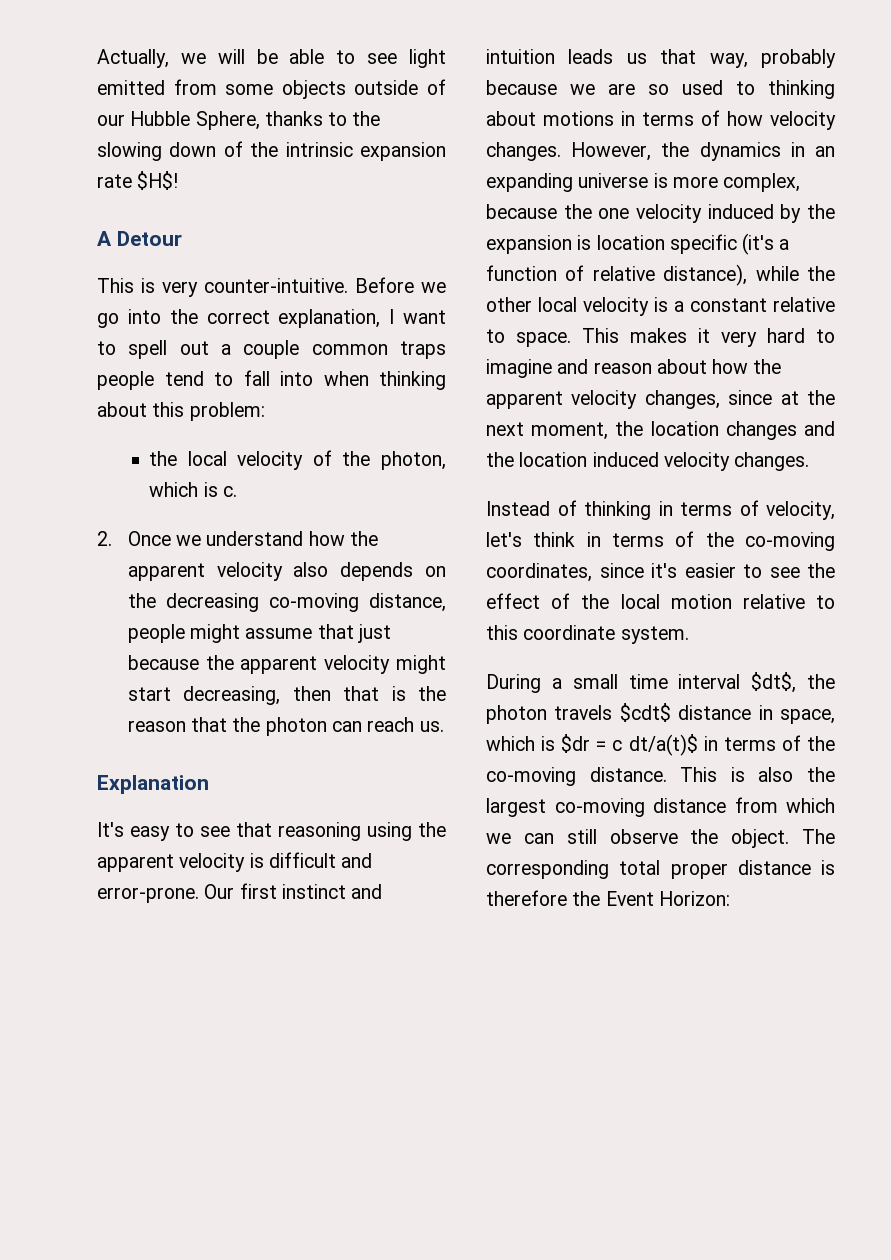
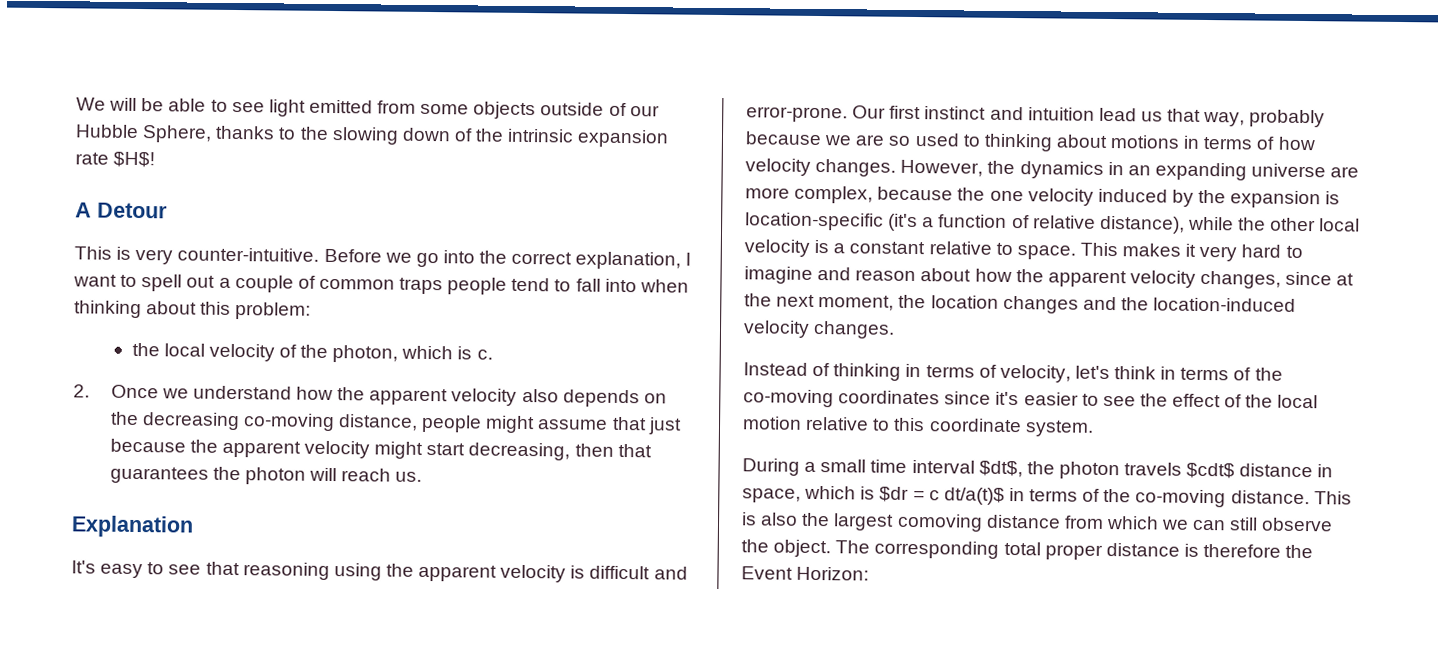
- Actually, we will be able to see light emitted from some objects outside of our Hubble Sphere, thanks to the slowing down of the intrinsic expansion rate $H$!
+ We will be able to see light emitted from some objects outside of our Hubble Sphere, thanks to the slowing down of the intrinsic expansion rate $H$!
- Before we go into the correct explanation, I want to spell out a couple common traps people tend to fall into when thinking about this problem:
+ Before we go into the correct explanation, I want to spell out a couple of common traps people tend to fall into when thinking about this problem:
- 2. Once we understand how the apparent velocity also depends on the decreasing co-moving distance, people might assume that just because the apparent velocity might start decreasing, then that is the reason that the photon can reach us.
+ 2. Once we understand how the apparent velocity also depends on the decreasing co-moving distance, people might assume that just because the apparent velocity might start decreasing, then that guarantees the photon will reach us.
- Our first instinct and intuition leads us that way, probably because we are so used to thinking about motions in terms of how velocity changes.
+ Our first instinct and intuition lead us that way, probably because we are so used to thinking about motions in terms of how velocity changes.
- However, the dynamics in an expanding universe is more complex, because the one velocity induced by the expansion is location specific (it's a function of relative distance), while the other local velocity is a constant relative to space.
+ However, the dynamics in an expanding universe are more complex, because the one velocity induced by the expansion is location-specific (it's a function of relative distance), while the other local velocity is a constant relative to space.
- This makes it very hard to imagine and reason about how the apparent velocity changes, since at the next moment, the location changes and the location induced velocity changes.
+ This makes it very hard to imagine and reason about how the apparent velocity changes, since at the next moment, the location changes and the location-induced velocity changes.
- Instead of thinking in terms of velocity, let's think in terms of the co-moving coordinates, since it's easier to see the effect of the local motion relative to this coordinate system.
+ Instead of thinking in terms of velocity, let's think in terms of the co-moving coordinates since it's easier to see the effect of the local motion relative to this coordinate system.
- This is also the largest co-moving distance from which we can still observe the object.
+ This is also the largest comoving distance from which we can still observe the object.

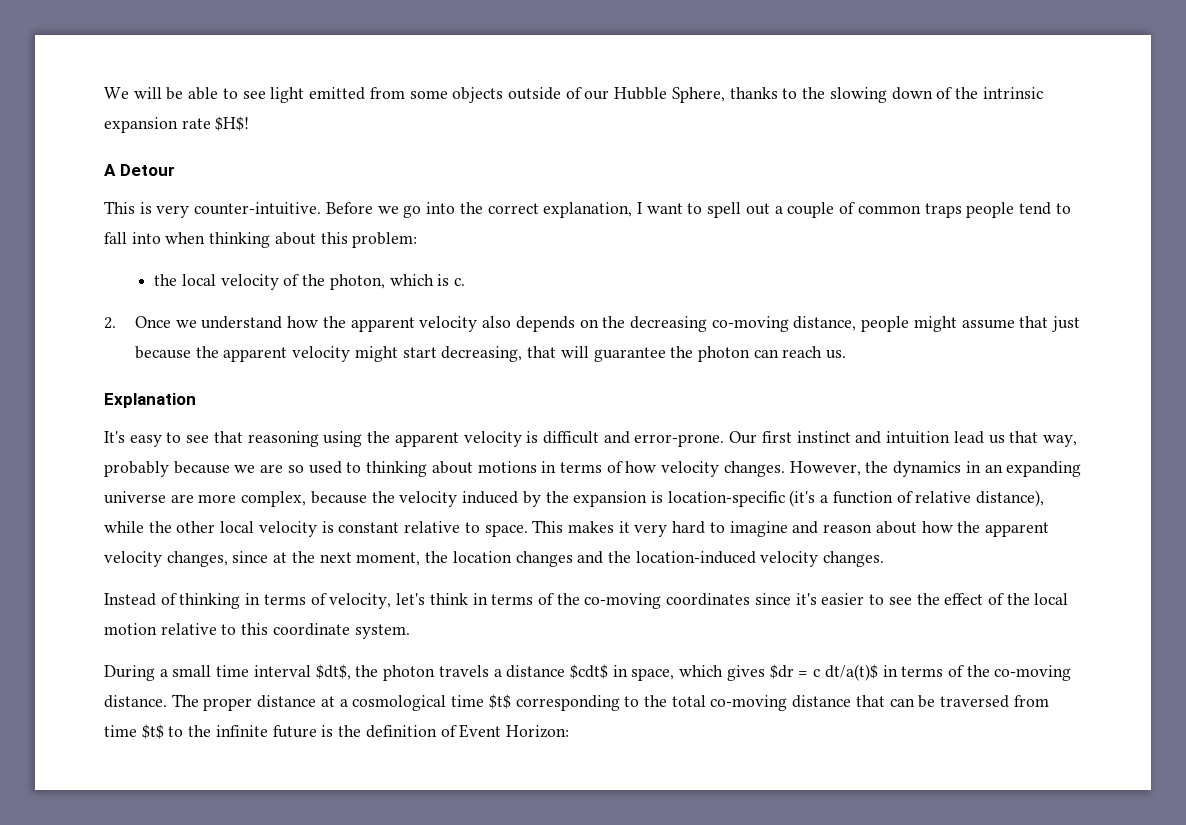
- 2. Once we understand how the apparent velocity also depends on the decreasing co-moving distance, people might assume that just because the apparent velocity might start decreasing, then that guarantees the photon will reach us.
+ 2. Once we understand how the apparent velocity also depends on the decreasing co-moving distance, people might assume that just because the apparent velocity might start decreasing, that will guarantee the photon can reach us.
- However, the dynamics in an expanding universe are more complex, because the one velocity induced by the expansion is location-specific (it's a function of relative distance), while the other local velocity is a constant relative to space.
+ However, the dynamics in an expanding universe are more complex, because the velocity induced by the expansion is location-specific (it's a function of relative distance), while the other local velocity is constant relative to space.
- During a small time interval $dt$, the photon travels $cdt$ distance in space, which is $dr = c dt/a(t)$ in terms of the co-moving distance.
+ During a small time interval $dt$, the photon travels a distance $cdt$ in space, which gives $dr = c dt/a(t)$ in terms of the co-moving distance.
- This is also the largest comoving distance from which we can still observe the object. The corresponding total proper distance is therefore the Event Horizon:
+ The proper distance at a cosmological time $t$ corresponding to the total co-moving distance that can be traversed from time $t$ to the infinite future is the definition of Event Horizon:

